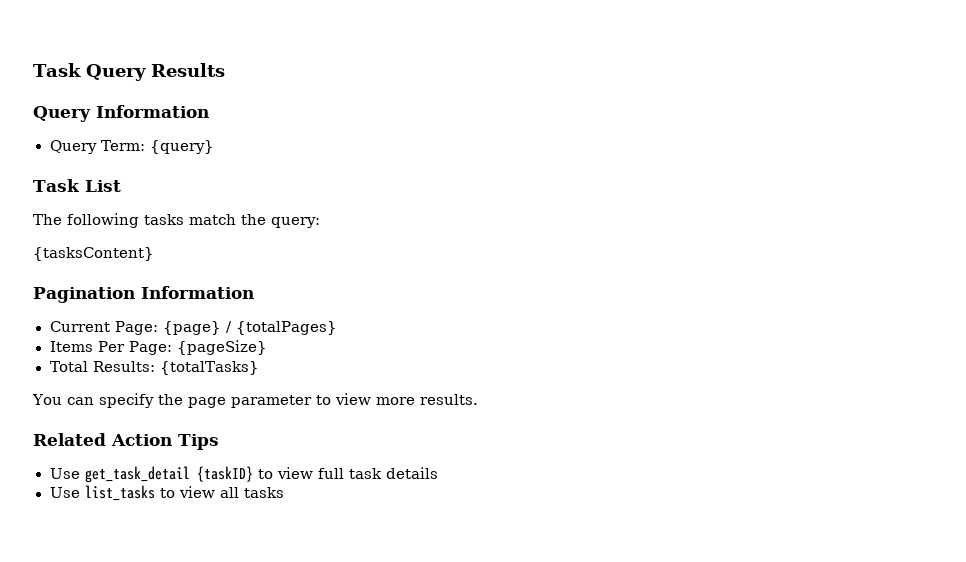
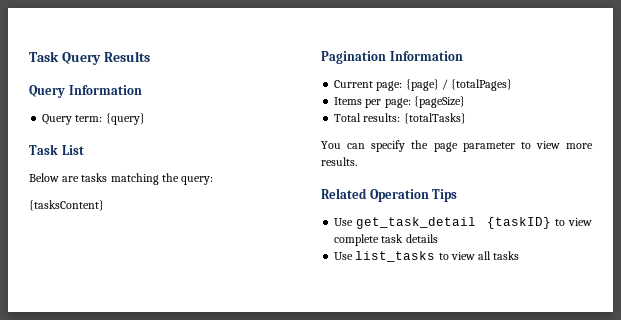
- Query Term: {query}
+ Query term: {query}
- The following tasks match the query:
+ Below are tasks matching the query:
- Current Page: {page} / {totalPages}
+ Current page: {page} / {totalPages}
- Items Per Page: {pageSize}
+ Items per page: {pageSize}
- Total Results: {totalTasks}
+ Total results: {totalTasks}
- Related Action Tips
+ Related Operation Tips
- Use get_task_detail {taskID} to view full task details
+ Use get_task_detail {taskID} to view complete task details

